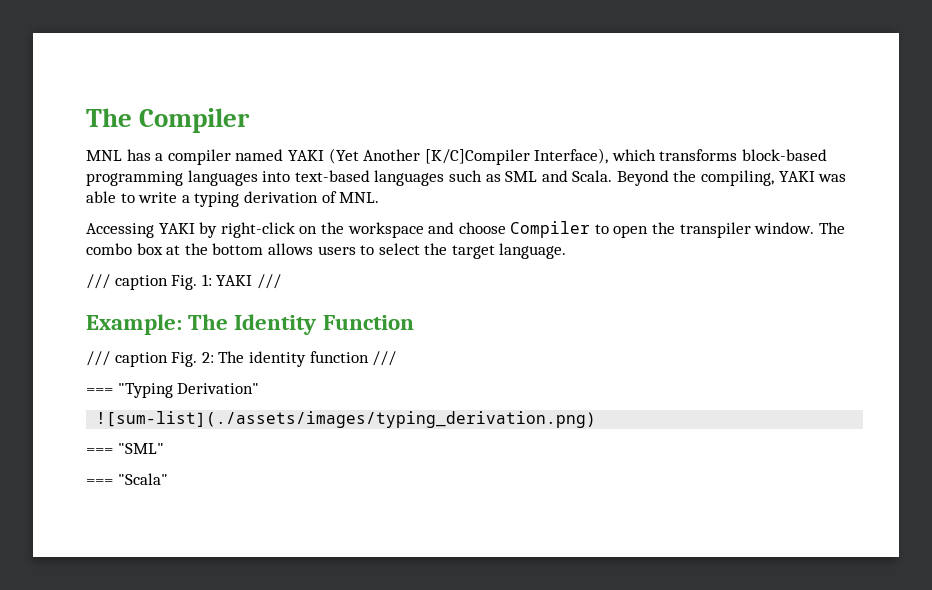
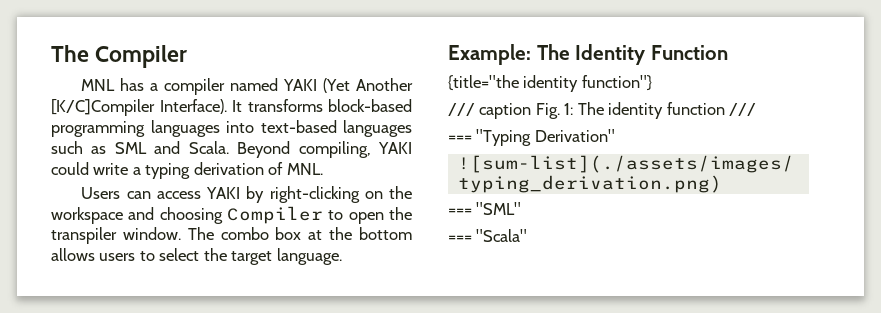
- MNL has a compiler named YAKI (Yet Another [K/C]Compiler Interface), which transforms block-based programming languages into text-based languages such as SML and Scala.
+ MNL has a compiler named YAKI (Yet Another [K/C]Compiler Interface). It transforms block-based programming languages into text-based languages such as SML and Scala.
- Beyond the compiling, YAKI was able to write a typing derivation of MNL.
+ Beyond compiling, YAKI could write a typing derivation of MNL.
- Accessing YAKI by right-click on the workspace and choose Compiler to open the transpiler window.
+ Users can access YAKI by right-clicking on the workspace and choosing Compiler to open the transpiler window.
- /// caption Fig. 1: YAKI ///
- /// caption Fig. 2: The identity function ///
+ {title="the identity function"}
+ /// caption Fig. 1: The identity function ///

